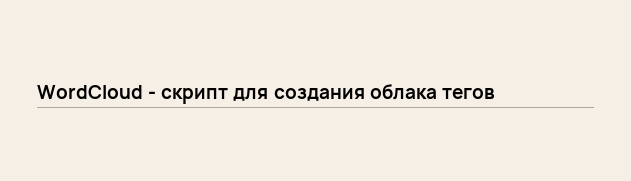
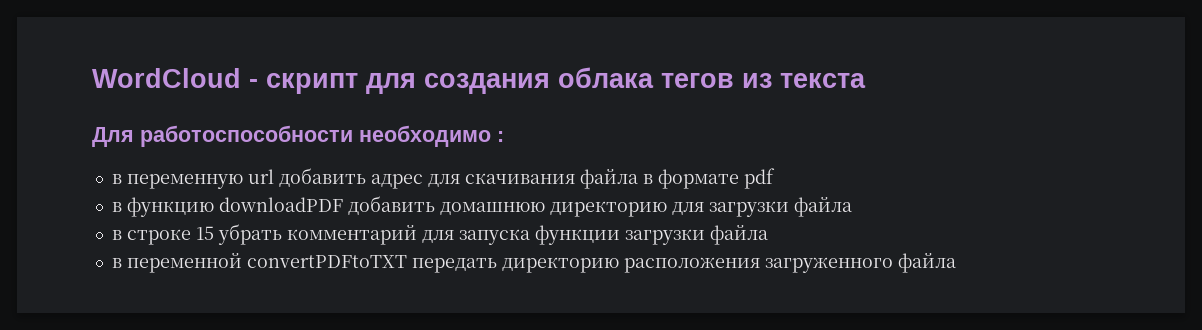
- WordCloud - скрипт для создания облака тегов
+ WordCloud - скрипт для создания облака тегов из текста
+ Для работоспособности необходимо :
+ в переменную url добавить адрес для скачивания файла в формате pdf
+ в функцию downloadPDF добавить домашнюю директорию для загрузки файла
+ в строке 15 убрать комментарий для запуска функции загрузки файла
+ в переменной convertPDFtoTXT передать директорию расположения загруженного файла

